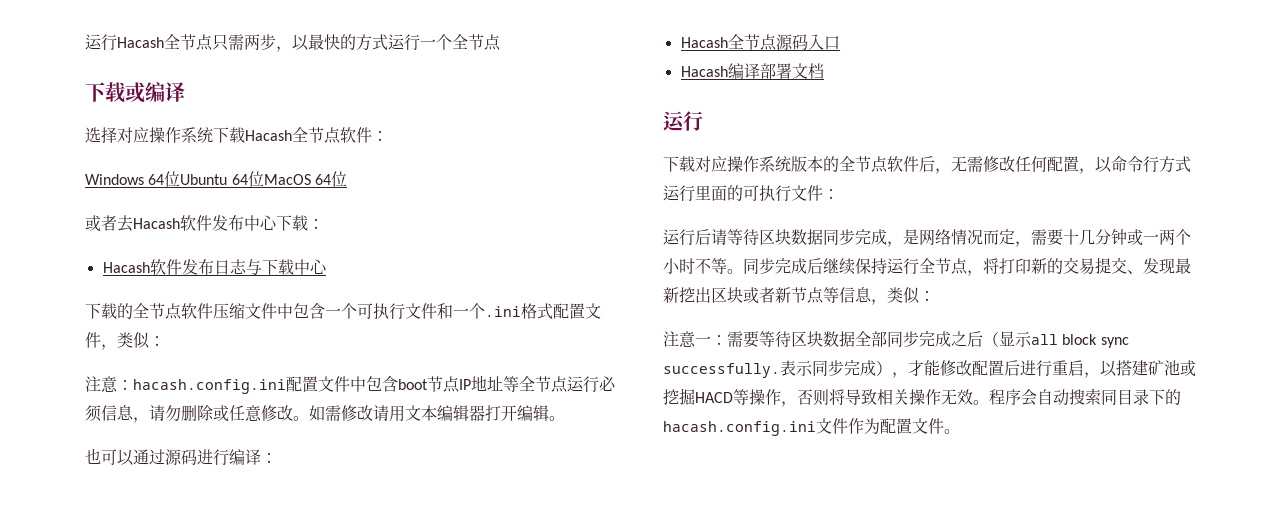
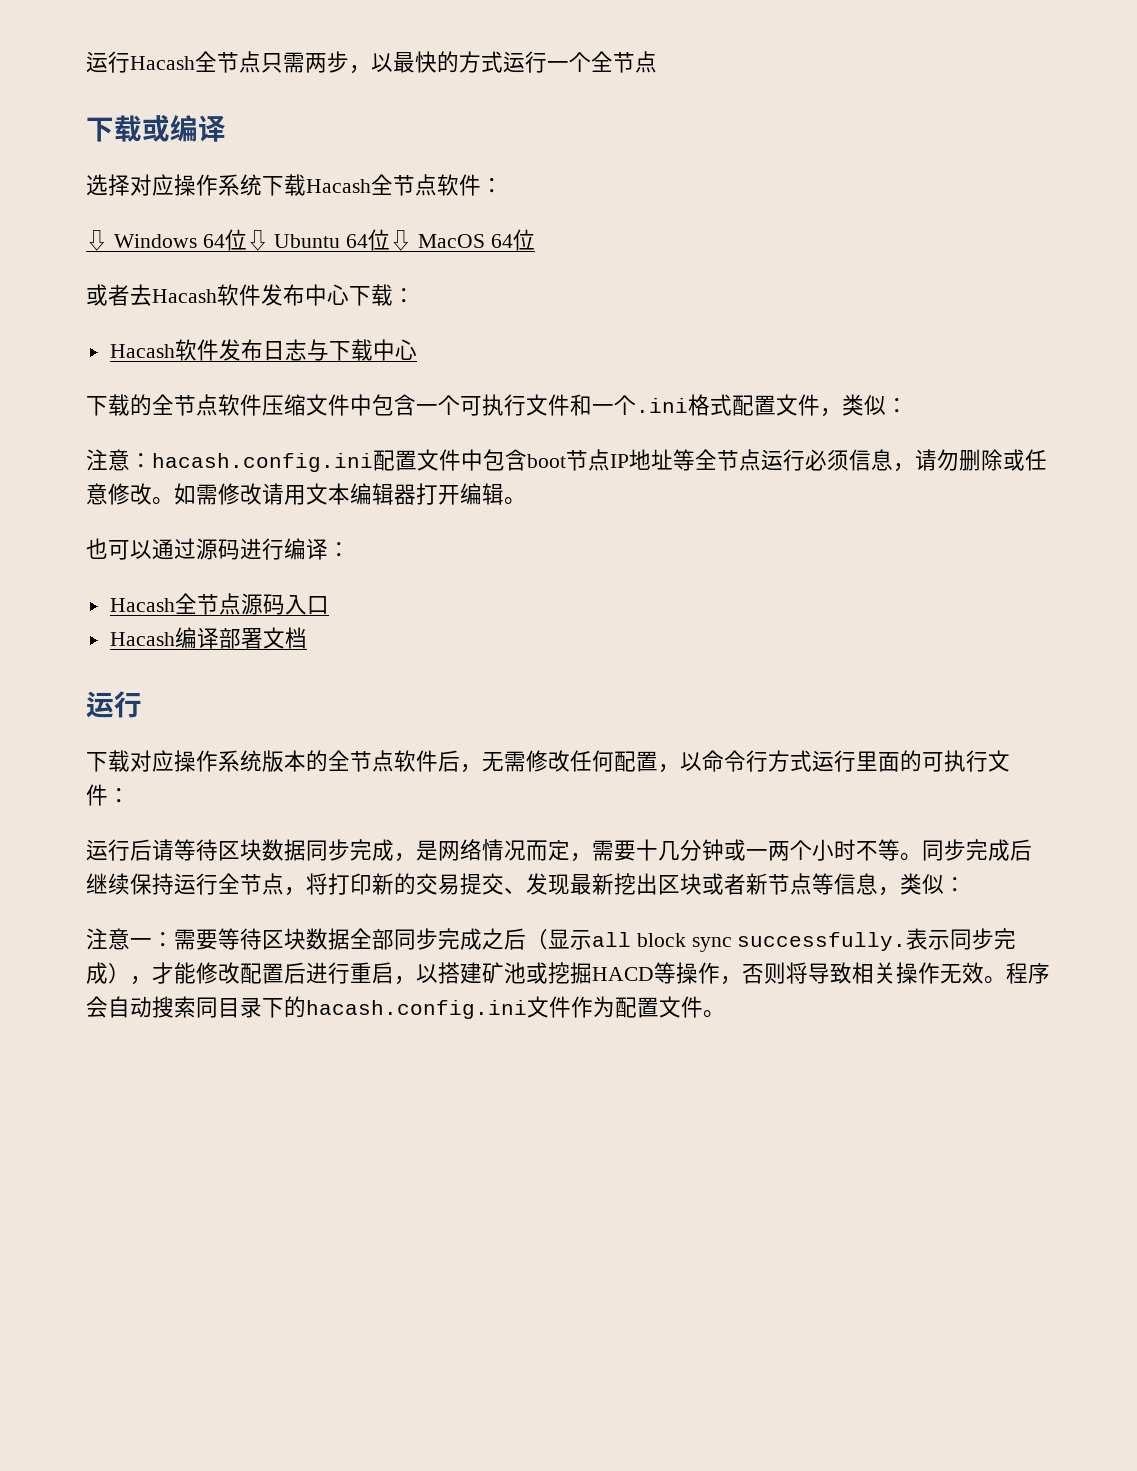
- Windows 64位Ubuntu 64位MacOS 64位
+ ⇩ Windows 64位⇩ Ubuntu 64位⇩ MacOS 64位

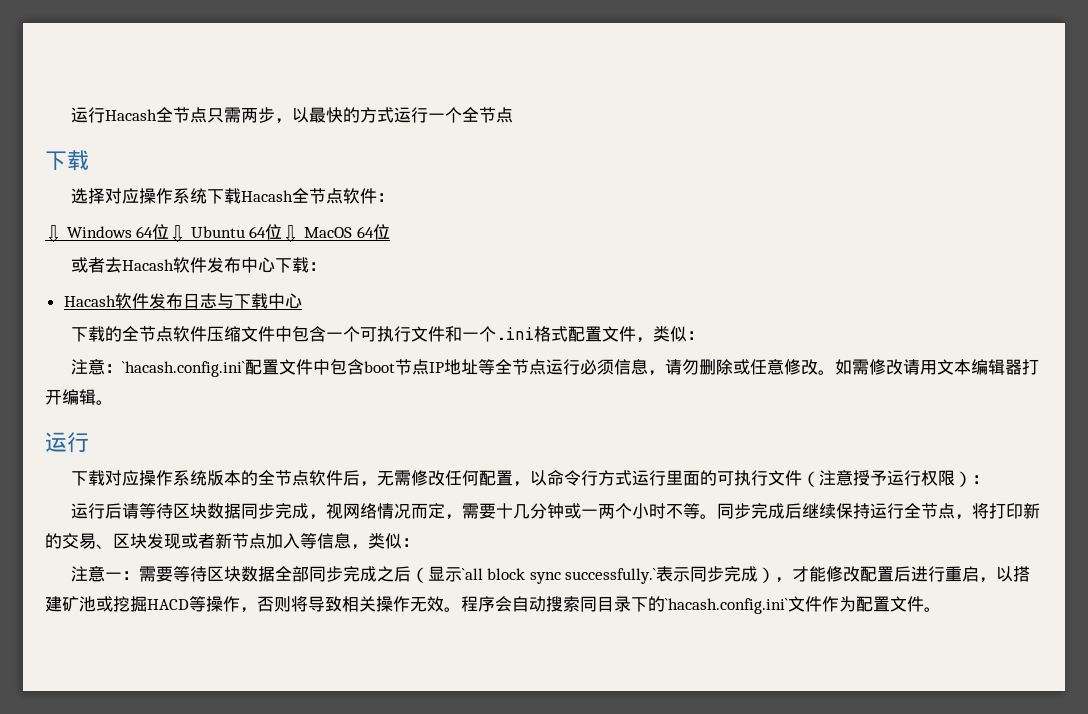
  运行Hacash全节点只需两步，以最快的方式运行一个全节点
- 下载或编译
+ 下载
- 注意：hacash.config.ini配置文件中包含boot节点IP地址等全节点运行必须信息，请勿删除或任意修改。
+ 注意：`hacash.config.ini`配置文件中包含boot节点IP地址等全节点运行必须信息，请勿删除或任意修改。
- 也可以通过源码进行编译：
- Hacash全节点源码入口
- Hacash编译部署文档
- 下载对应操作系统版本的全节点软件后，无需修改任何配置，以命令行方式运行里面的可执行文件：
+ 下载对应操作系统版本的全节点软件后，无需修改任何配置，以命令行方式运行里面的可执行文件（注意授予运行权限）：
- 运行后请等待区块数据同步完成，是网络情况而定，需要十几分钟或一两个小时不等。
+ 运行后请等待区块数据同步完成，视网络情况而定，需要十几分钟或一两个小时不等。
- 同步完成后继续保持运行全节点，将打印新的交易提交、发现最新挖出区块或者新节点等信息，类似：
+ 同步完成后继续保持运行全节点，将打印新的交易、区块发现或者新节点加入等信息，类似：
- 注意一：需要等待区块数据全部同步完成之后（显示all block sync successfully.表示同步完成），才能修改配置后进行重启，以搭建矿池或挖掘HACD等操作，否则将导致相关操作无效。
+ 注意一：需要等待区块数据全部同步完成之后（显示`all block sync successfully.`表示同步完成），才能修改配置后进行重启，以搭建矿池或挖掘HACD等操作，否则将导致相关操作无效。
- 程序会自动搜索同目录下的hacash.config.ini文件作为配置文件。
+ 程序会自动搜索同目录下的`hacash.config.ini`文件作为配置文件。

